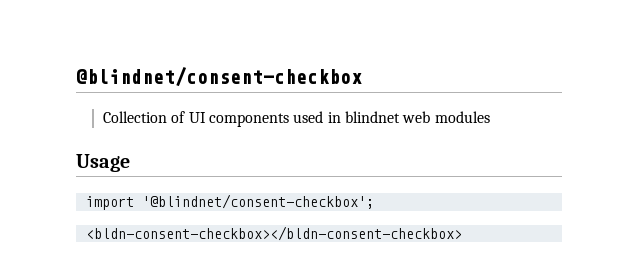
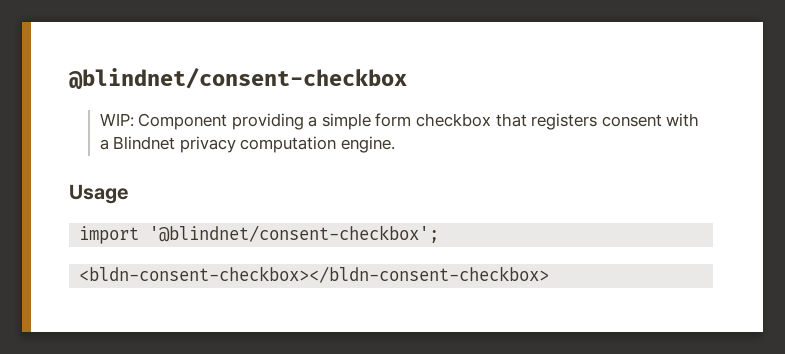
- Collection of UI components used in blindnet web modules
+ WIP: Component providing a simple form checkbox that registers consent with a Blindnet privacy computation engine.

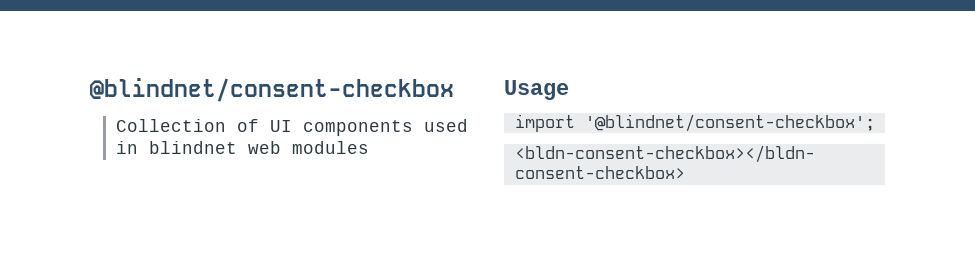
- WIP: Component providing a simple form checkbox that registers consent with a Blindnet privacy computation engine.
+ Collection of UI components used in blindnet web modules

